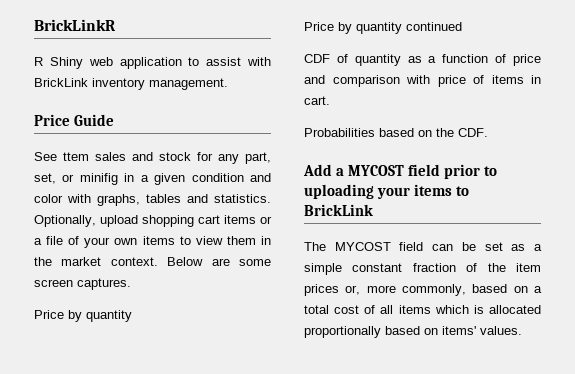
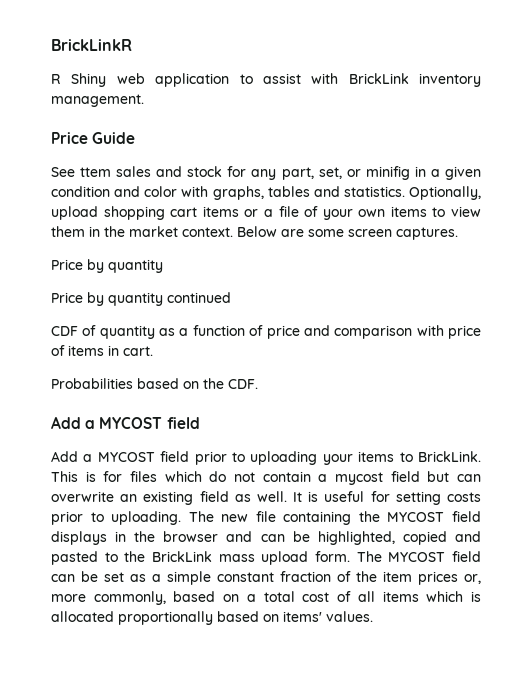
  Probabilities based on the CDF.
- Add a MYCOST field prior to uploading your items to BrickLink
- The MYCOST field can be set as a simple constant fraction of the item prices or, more commonly, based on a total cost of all items which is allocated proportionally based on items' values.
+ Add a MYCOST field
+ Add a MYCOST field prior to uploading your items to BrickLink. This is for files which do not contain a mycost field but can overwrite an existing field as well. It is useful for setting costs prior to uploading. The new file containing the MYCOST field displays in the browser and can be highlighted, copied and pasted to the BrickLink mass upload form. The MYCOST field can be set as a simple constant fraction of the item prices or, more commonly, based on a total cost of all items which is allocated proportionally based on items' values.

